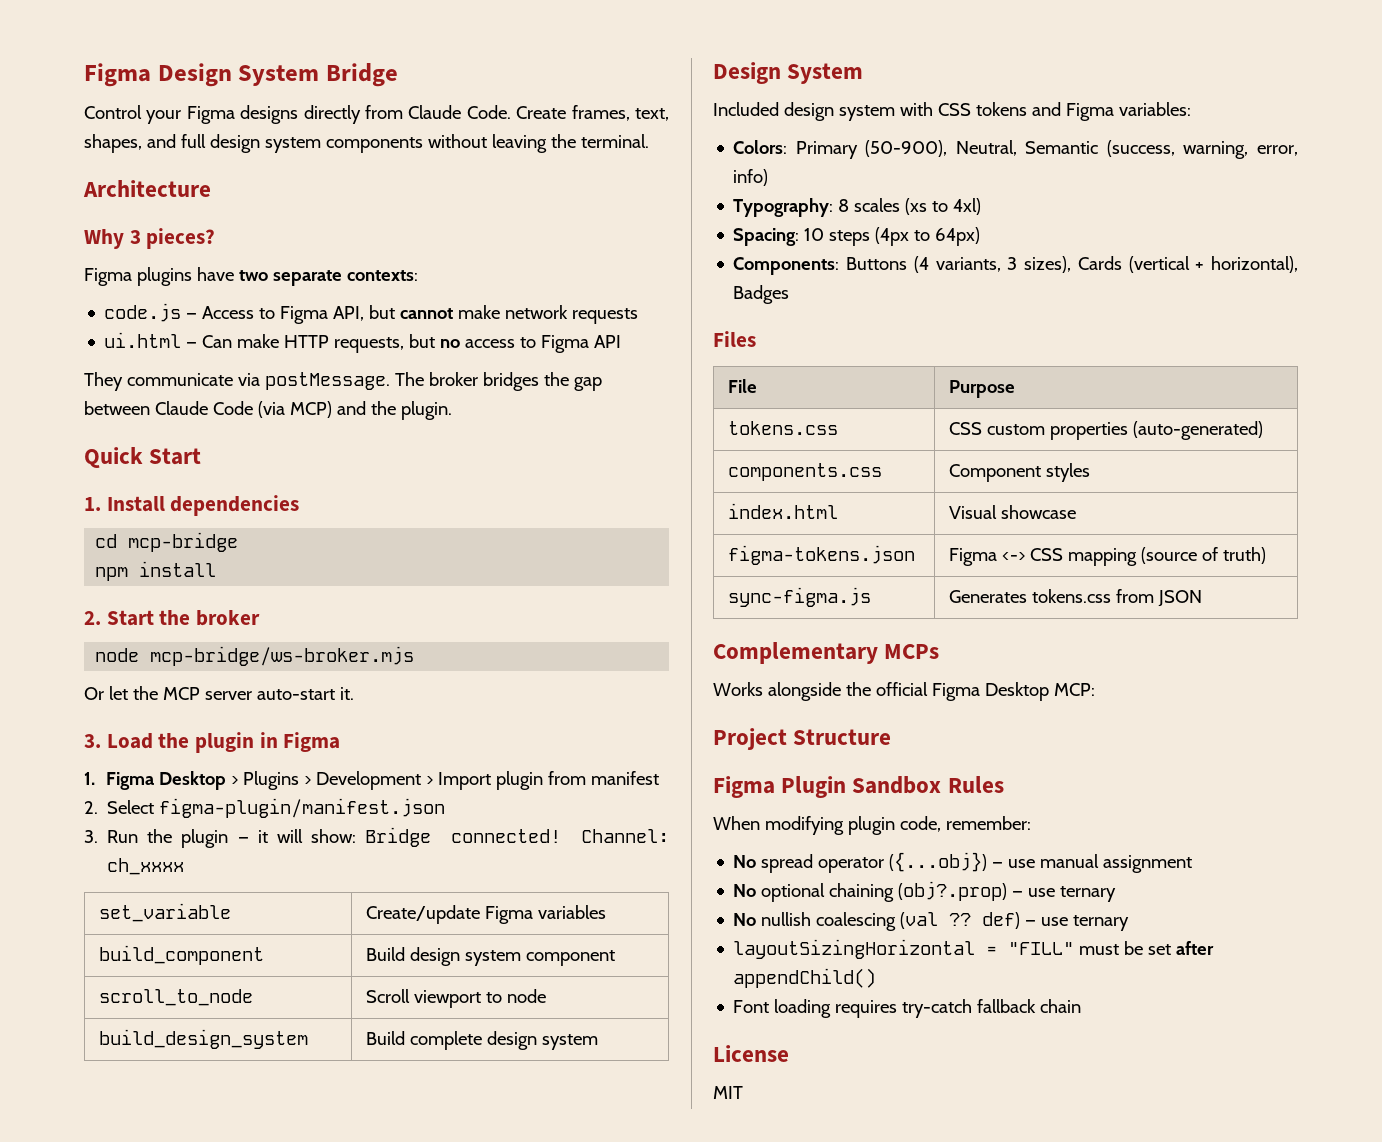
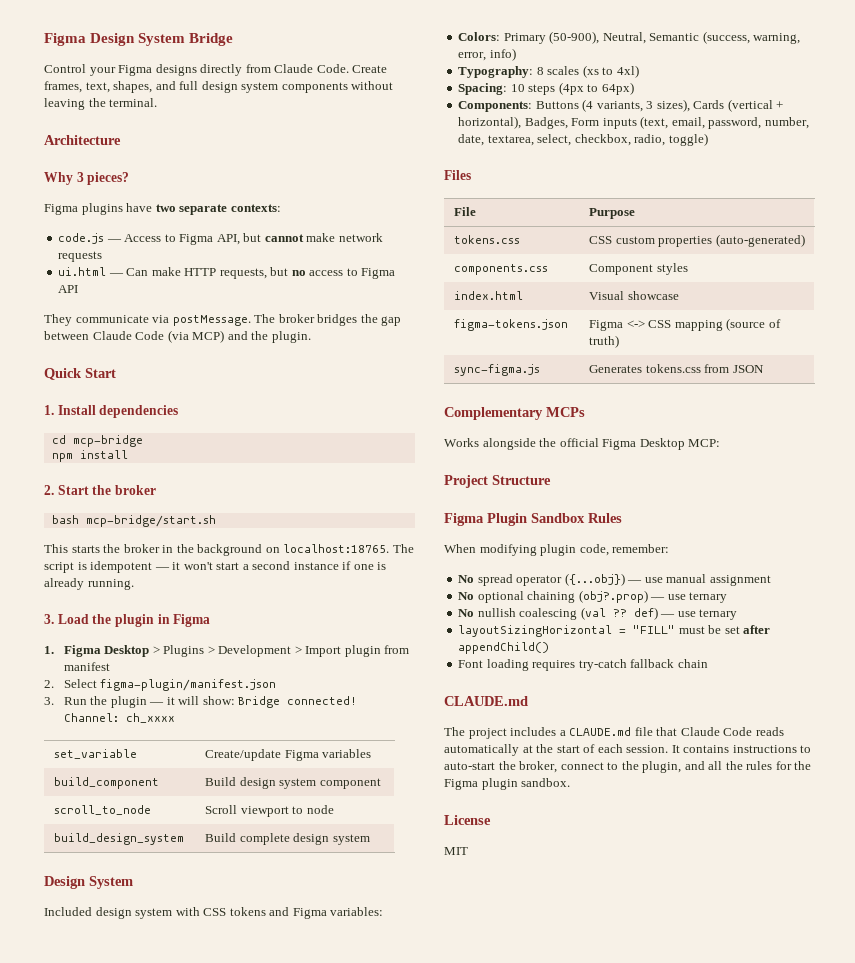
- node mcp-bridge/ws-broker.mjs
- Or let the MCP server auto-start it.
+ bash mcp-bridge/start.sh
+ This starts the broker in the background on localhost:18765. The script is idempotent — it won't start a second instance if one is already running.
- Components: Buttons (4 variants, 3 sizes), Cards (vertical + horizontal), Badges
+ Components: Buttons (4 variants, 3 sizes), Cards (vertical + horizontal), Badges, Form inputs (text, email, password, number, date, textarea, select, checkbox, radio, toggle)
  Font loading requires try-catch fallback chain
+ CLAUDE.md
+ The project includes a CLAUDE.md file that Claude Code reads automatically at the start of each session. It contains instructions to auto-start the broker, connect to the plugin, and all the rules for the Figma plugin sandbox.

